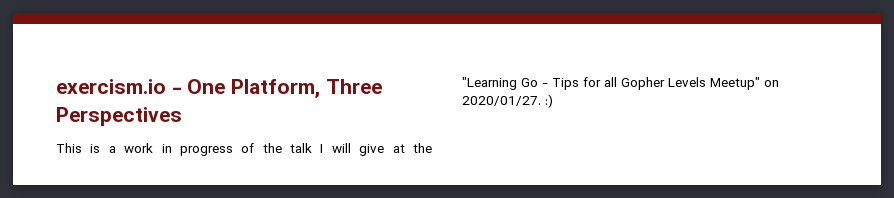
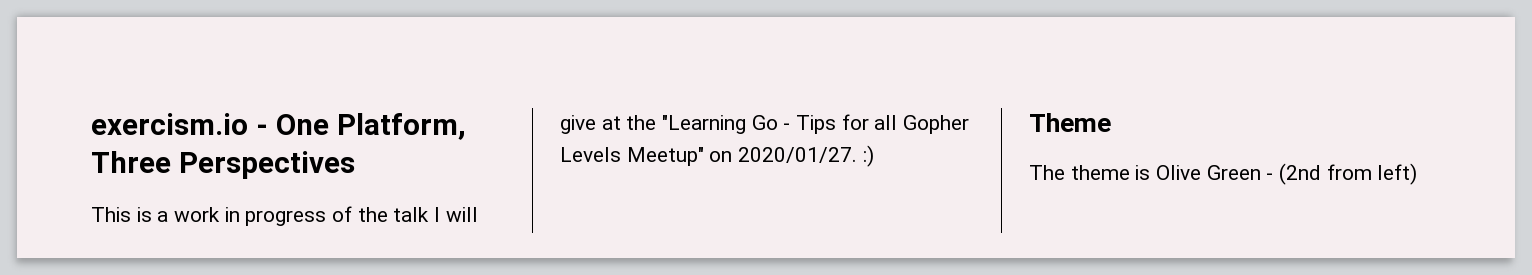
+ Theme
+ The theme is Olive Green - (2nd from left)

